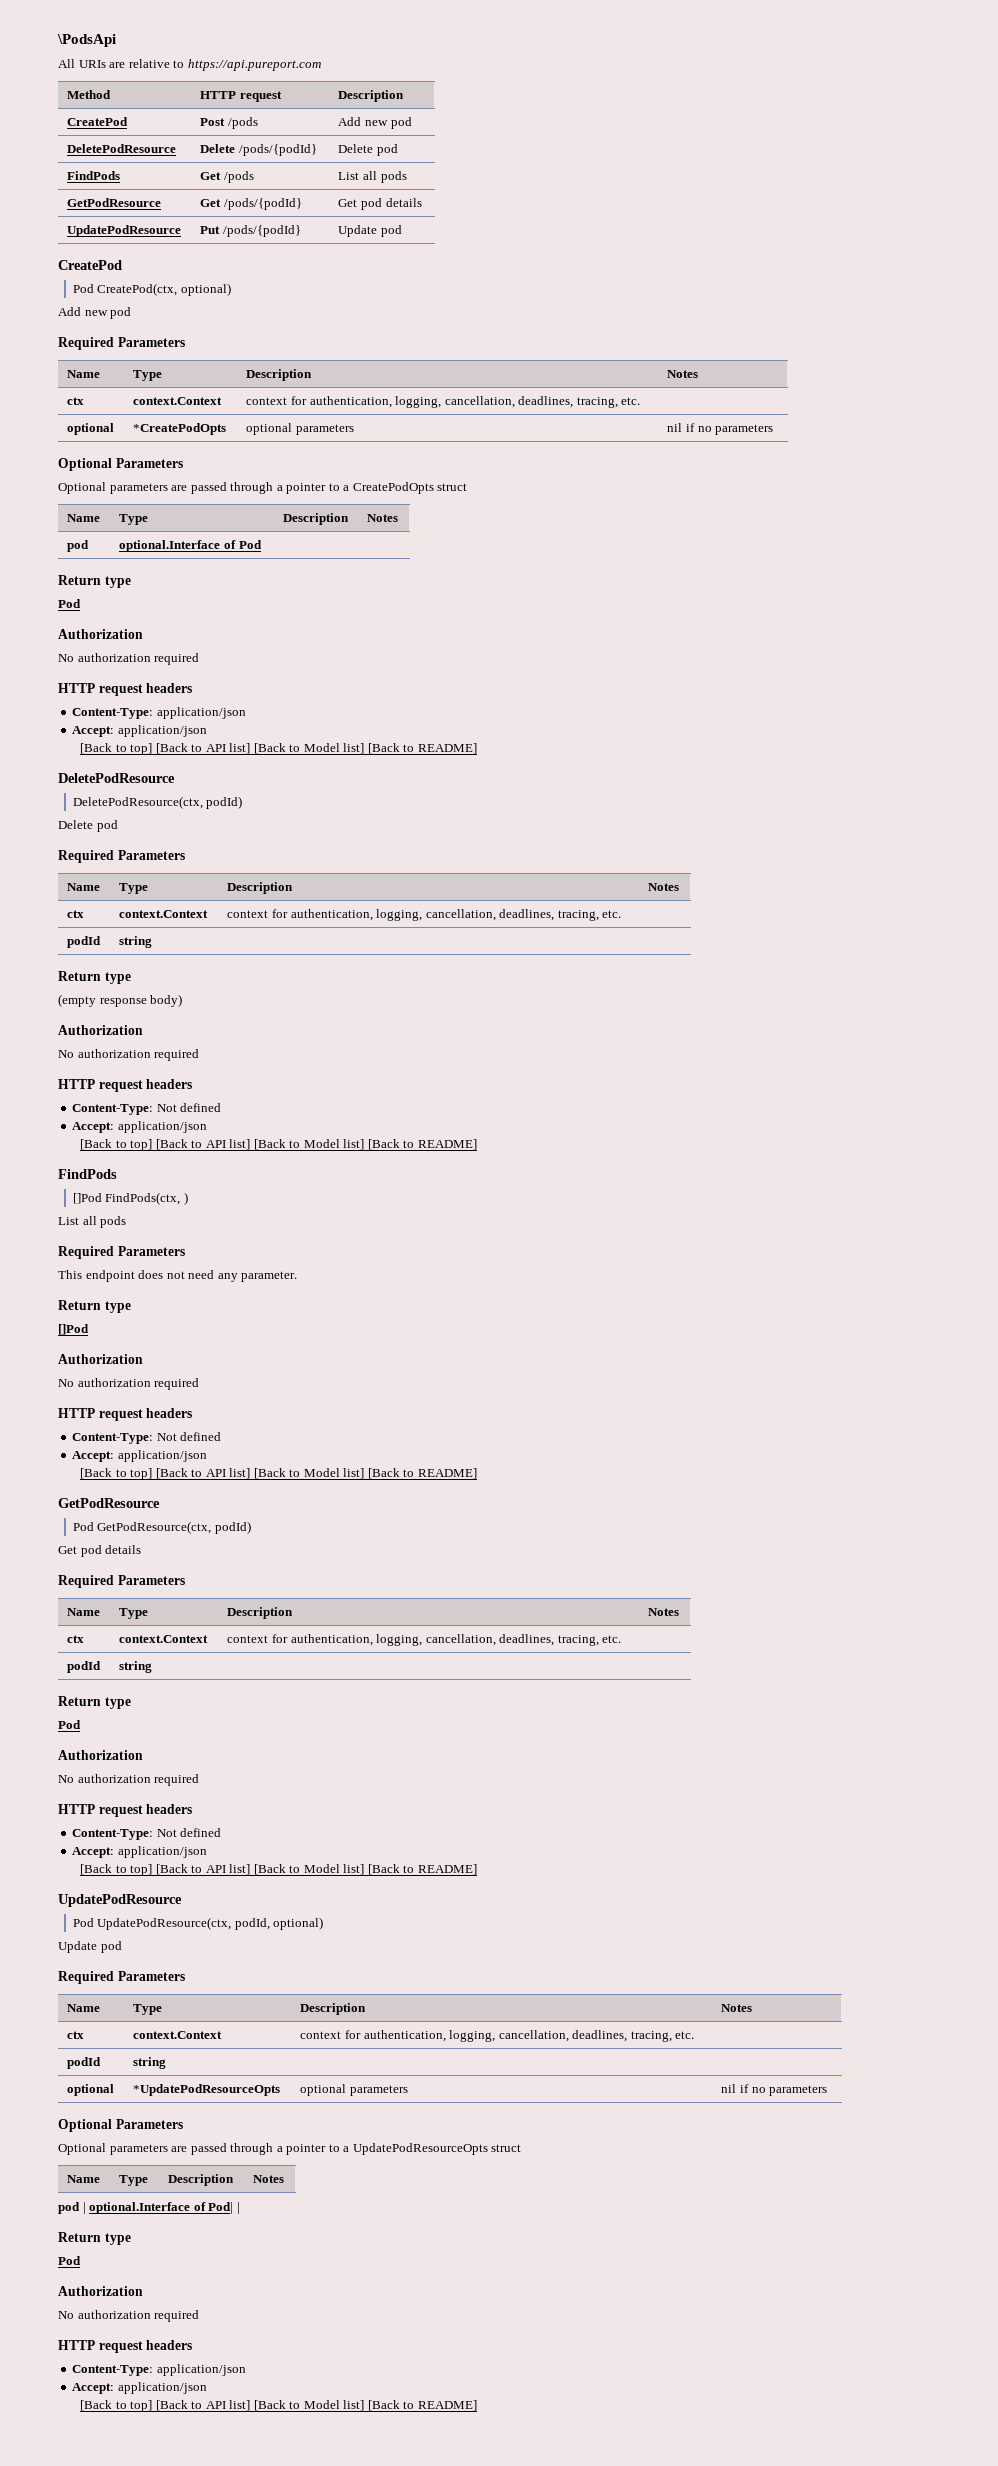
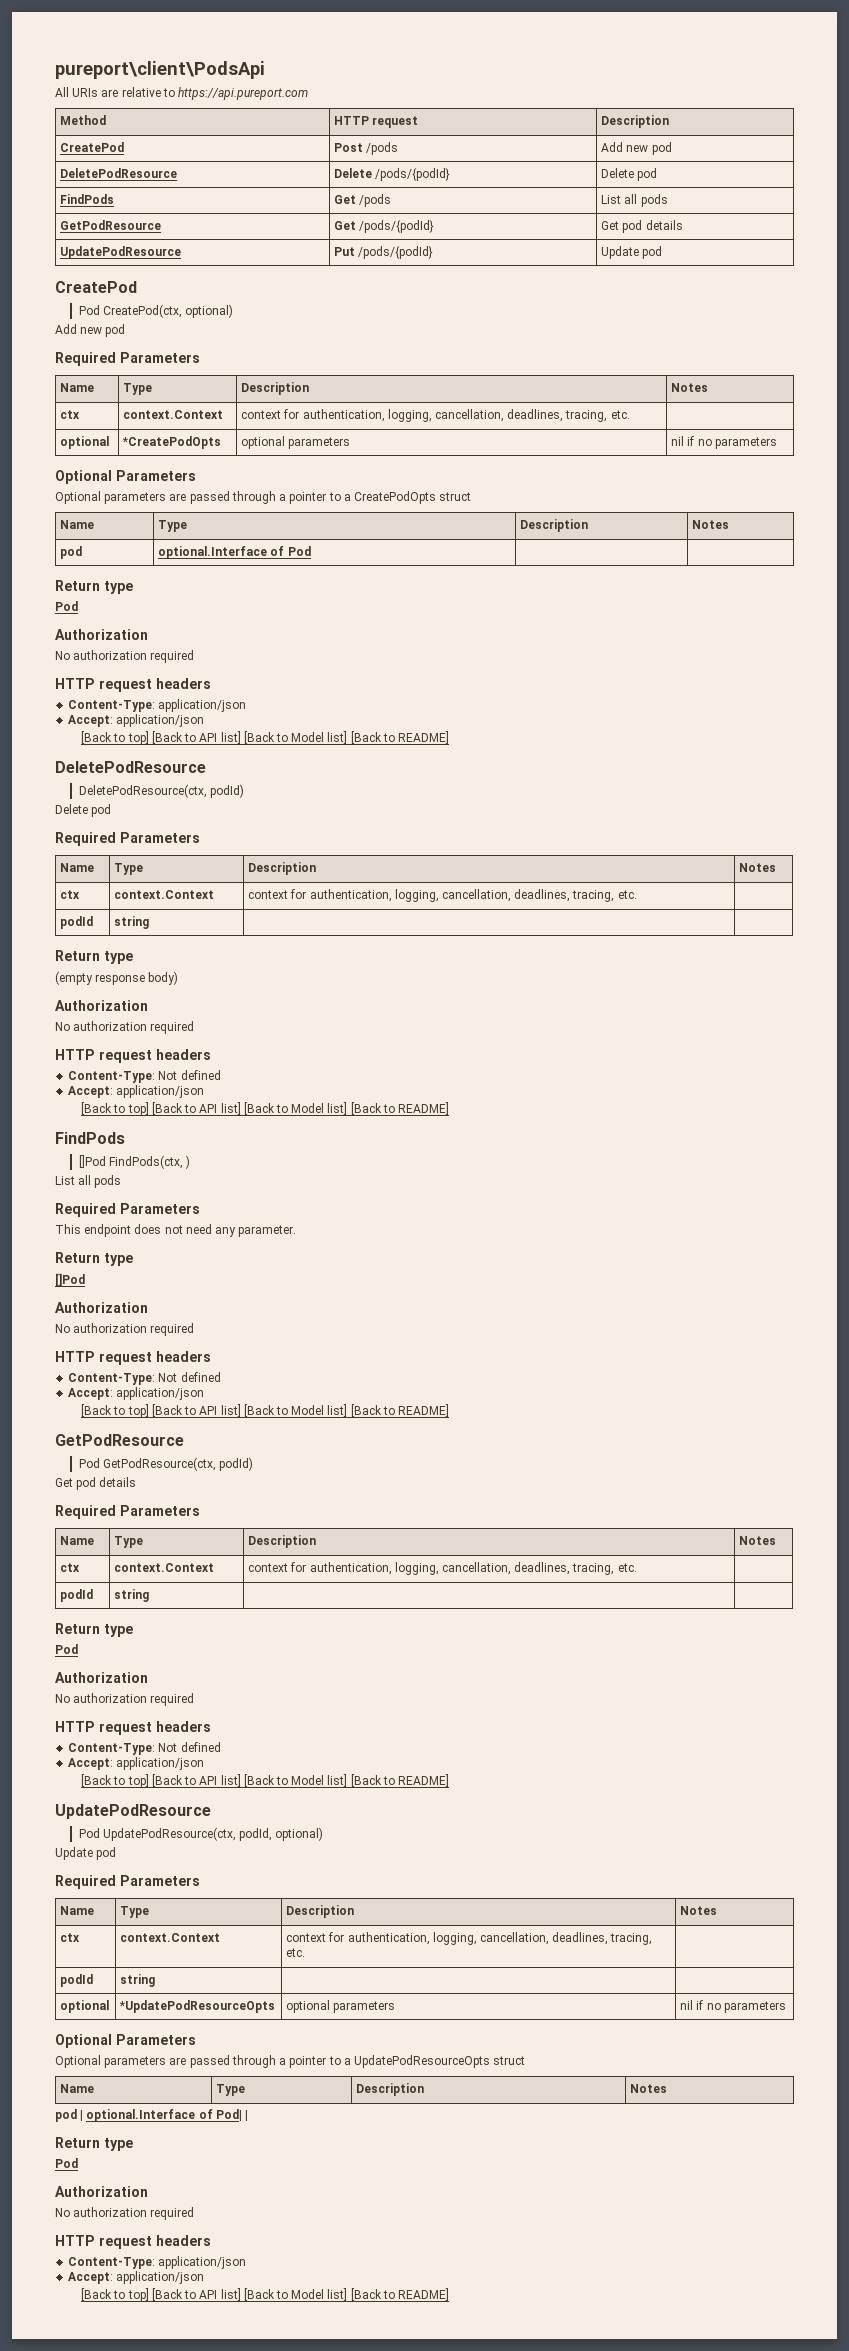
- \PodsApi
+ pureport\client\PodsApi

